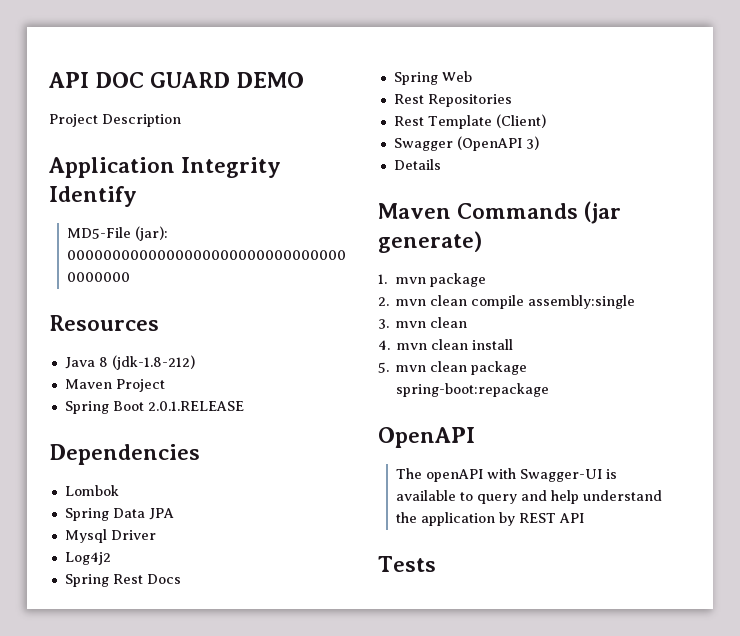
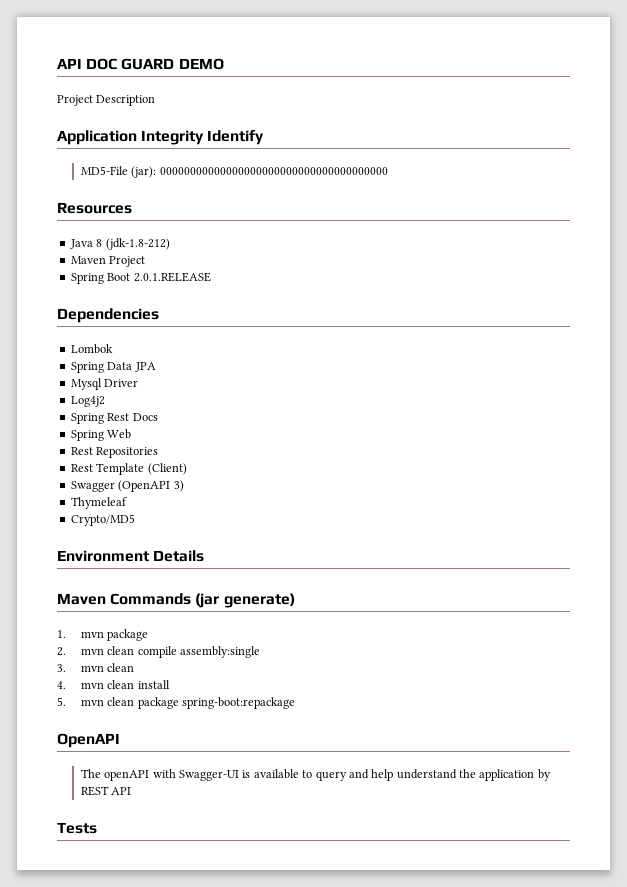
- Details
+ Thymeleaf
+ Crypto/MD5
+ Environment Details

